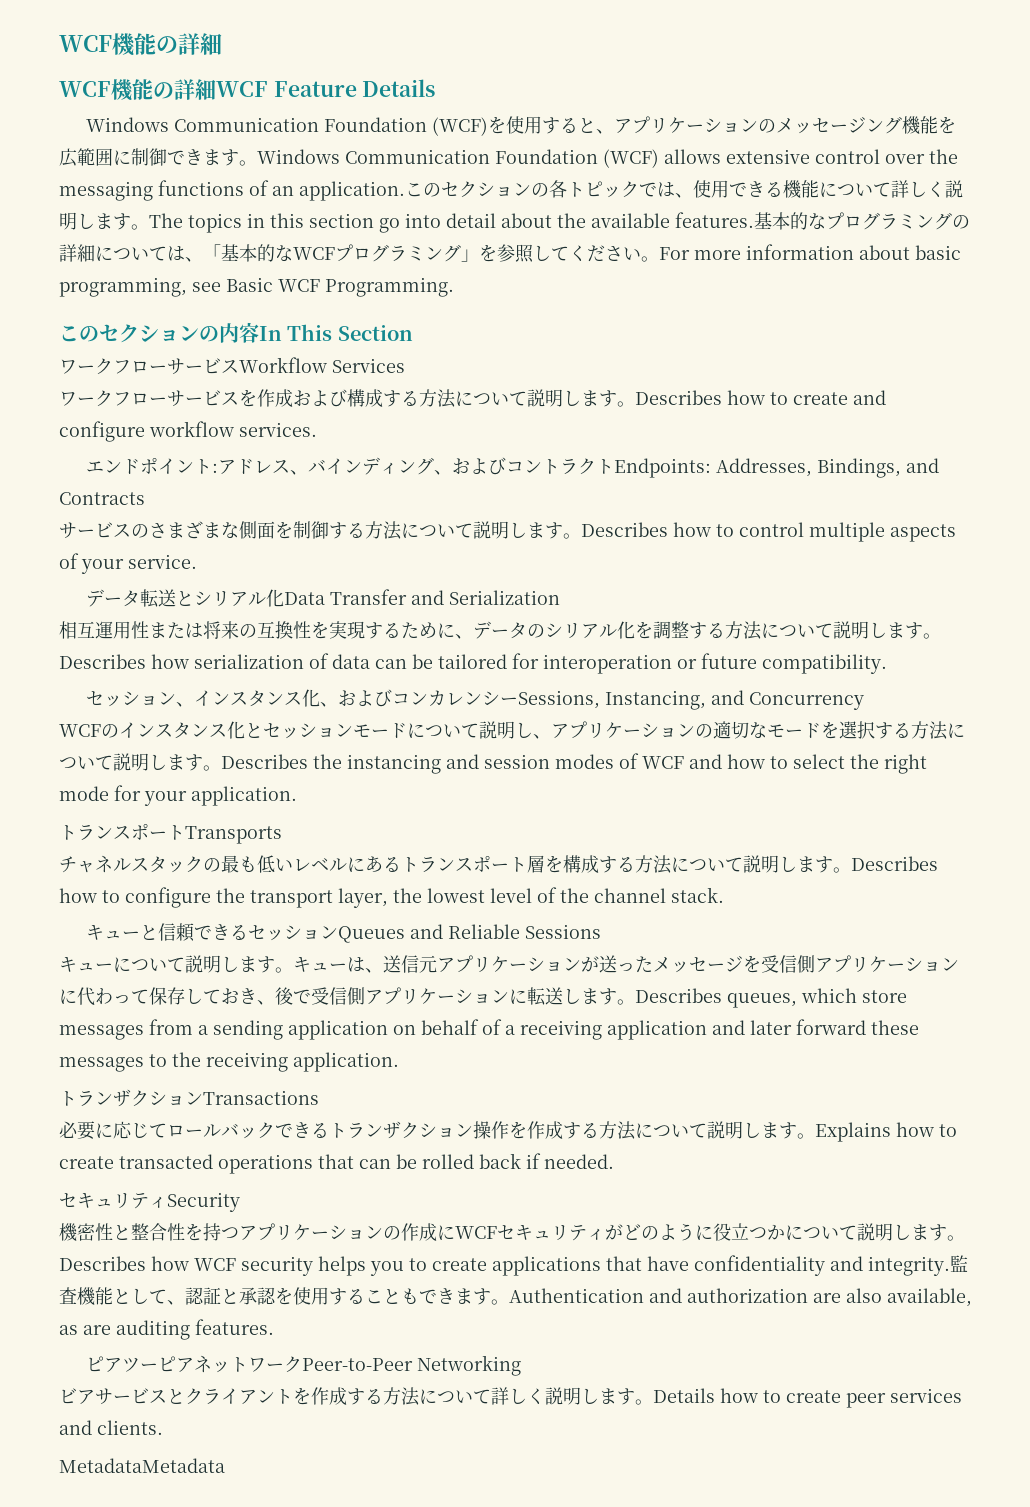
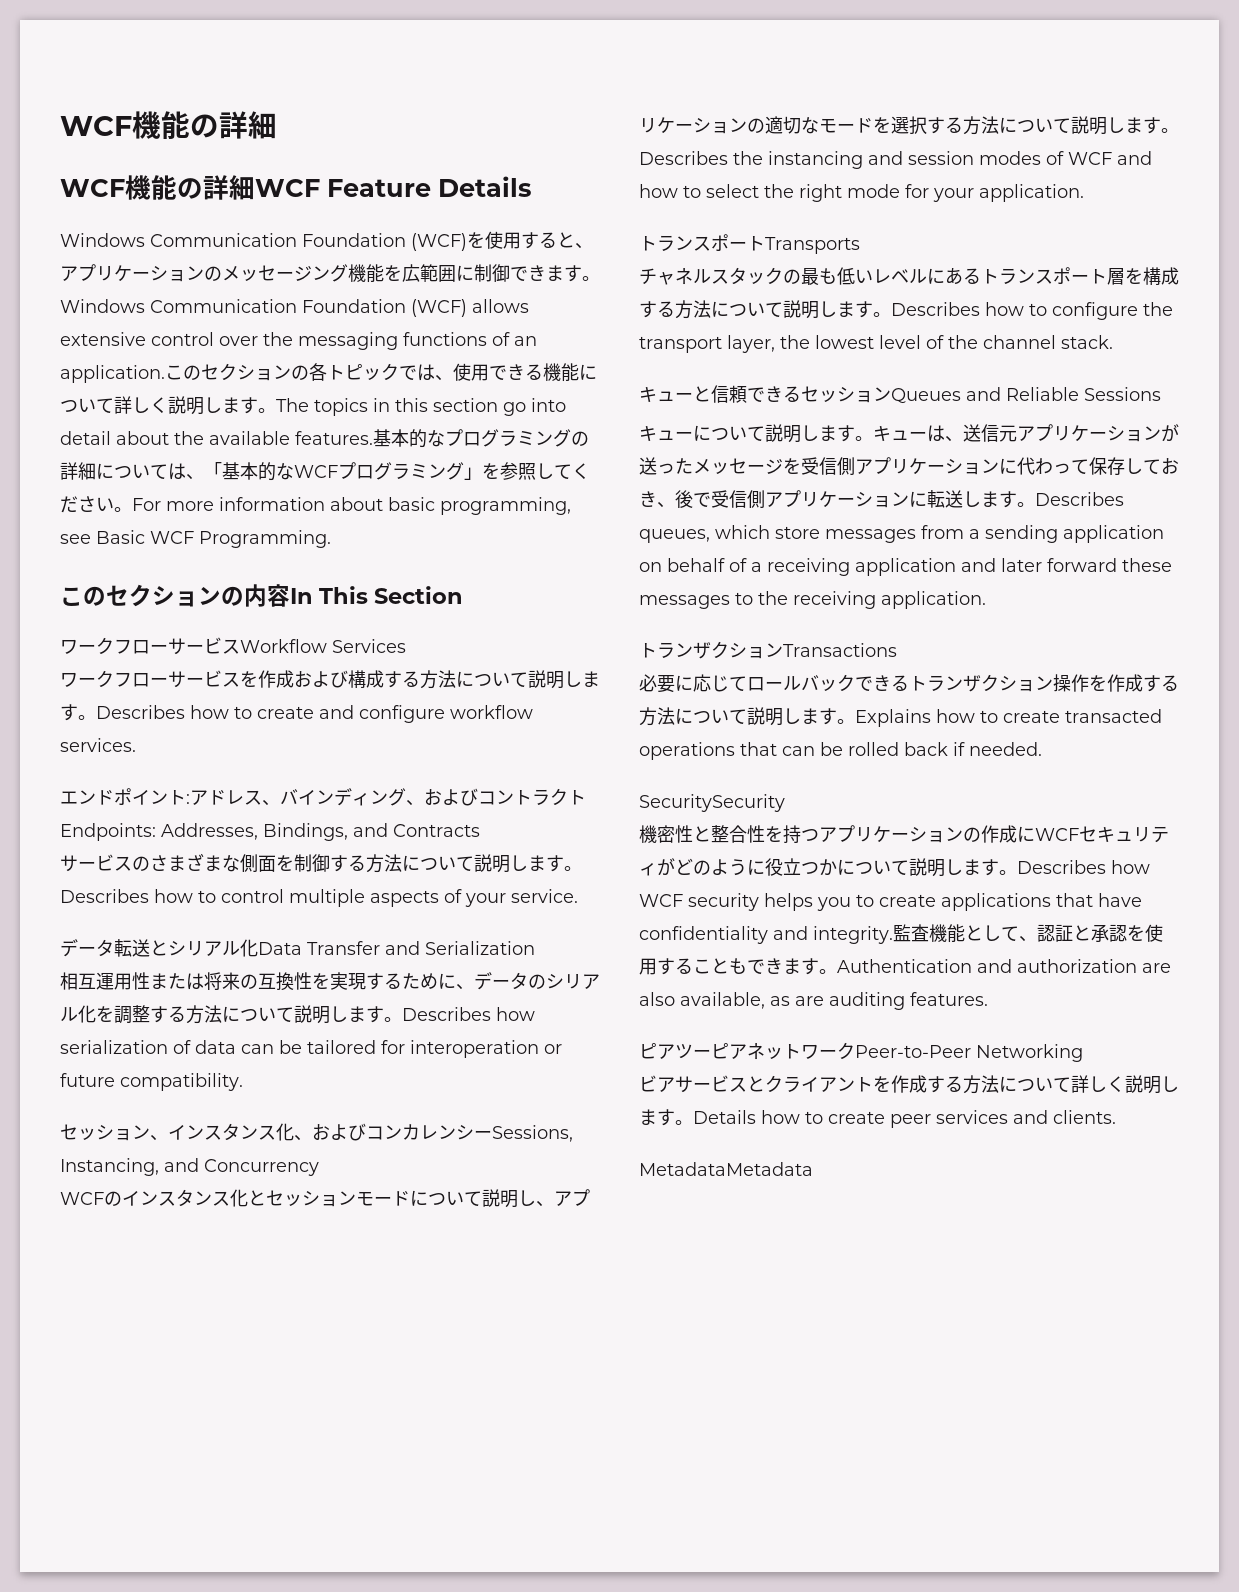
- セキュリティSecurity
+ SecuritySecurity

